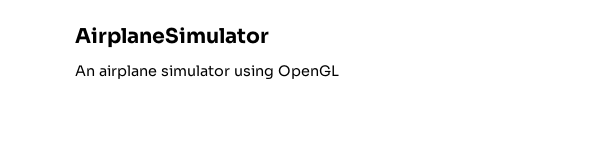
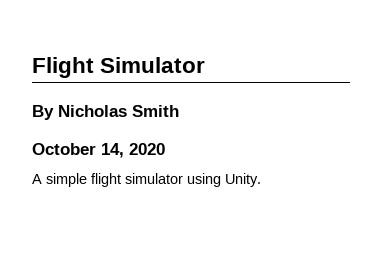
- AirplaneSimulator
- An airplane simulator using OpenGL
+ Flight Simulator
+ By Nicholas Smith
+ October 14, 2020
+ A simple flight simulator using Unity.

